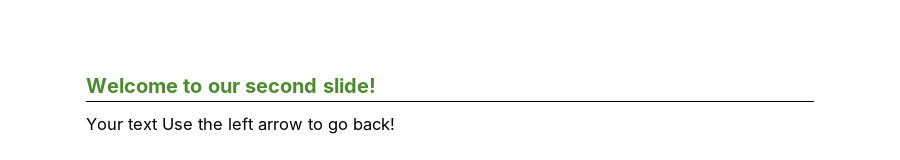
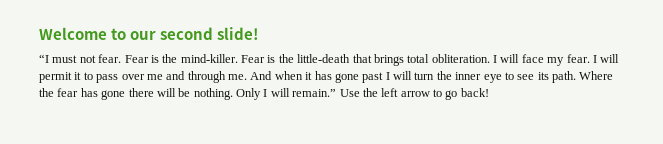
- Your text Use the left arrow to go back!
+ “I must not fear. Fear is the mind-killer. Fear is the little-death that brings total obliteration. I will face my fear. I will permit it to pass over me and through me. And when it has gone past I will turn the inner eye to see its path. Where the fear has gone there will be nothing. Only I will remain.” Use the left arrow to go back!

